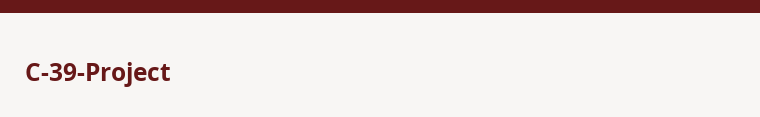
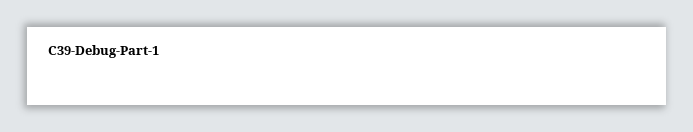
- C-39-Project
+ C39-Debug-Part-1

